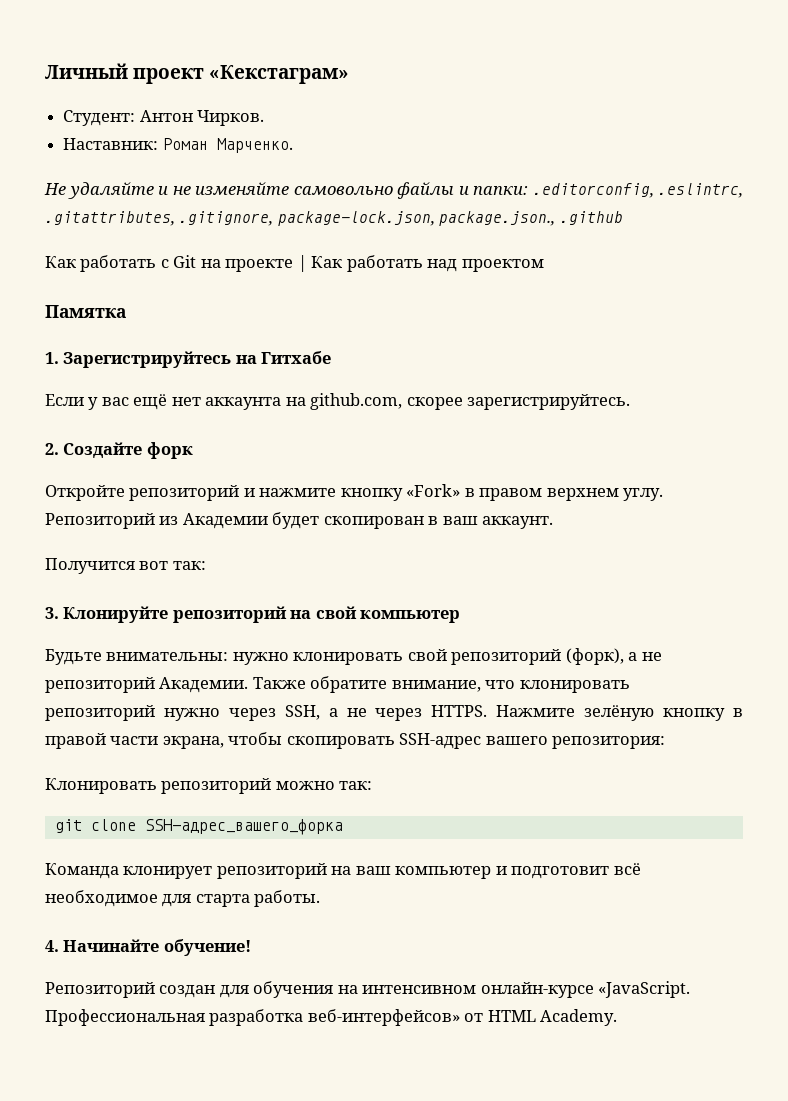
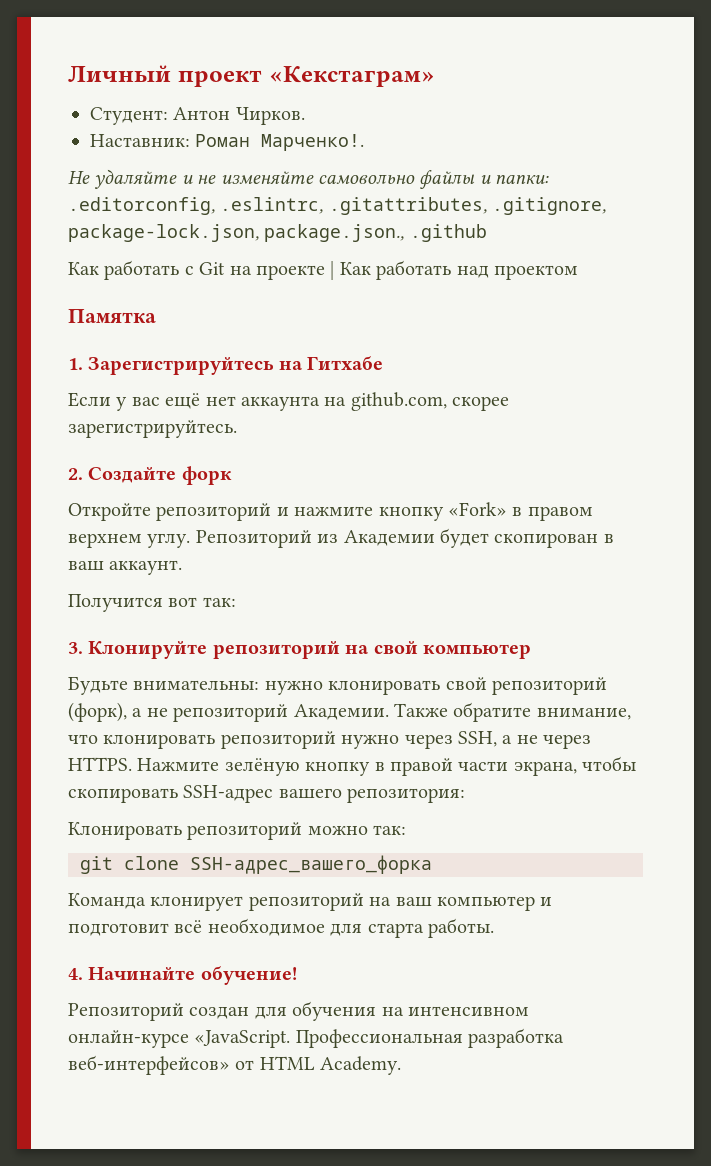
- Наставник: Роман Марченко.
+ Наставник: Роман Марченко!.

